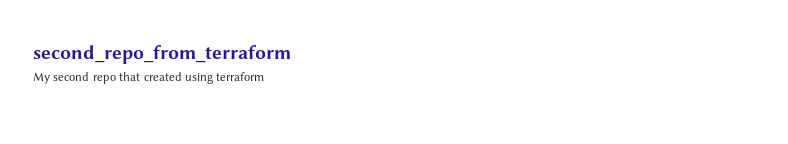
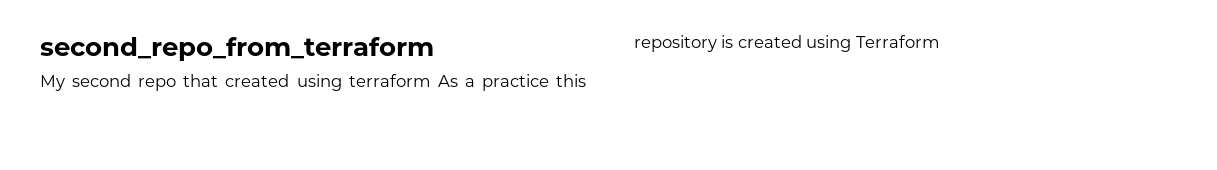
- My second repo that created using terraform
+ My second repo that created using terraform As a practice this repository is created using Terraform

